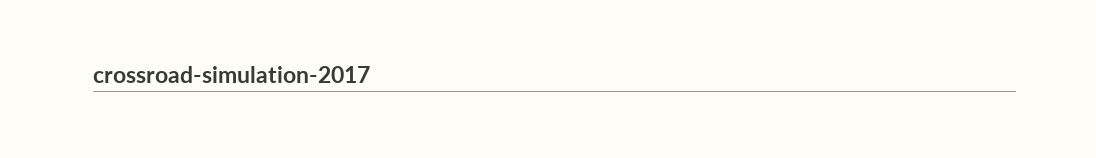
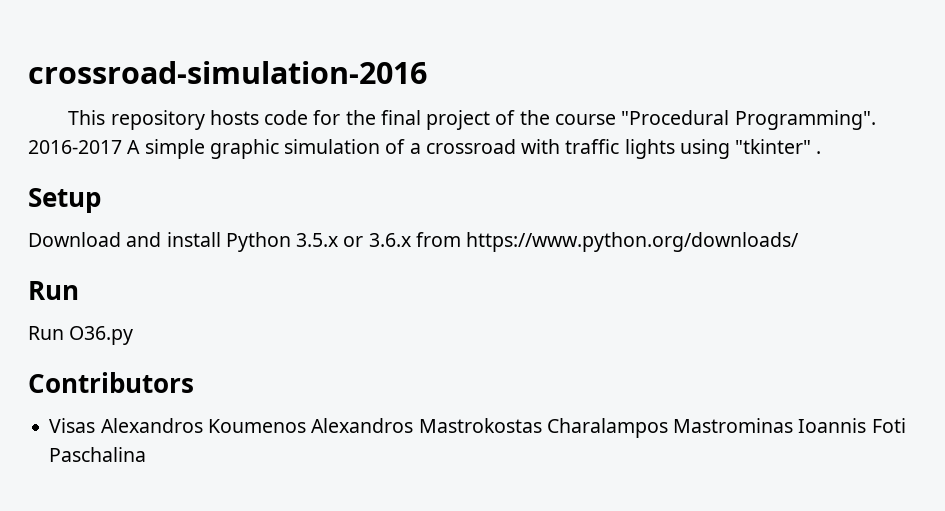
- crossroad-simulation-2017
+ crossroad-simulation-2016
+ This repository hosts code for the final project of the course "Procedural Programming". 2016-2017 A simple graphic simulation of a crossroad with traffic lights using "tkinter" .
+ Setup
+ Download and install Python 3.5.x or 3.6.x from https://www.python.org/downloads/
+ Run
+ Run O36.py
+ Contributors
+ Visas Alexandros Koumenos Alexandros Mastrokostas Charalampos Mastrominas Ioannis Foti Paschalina

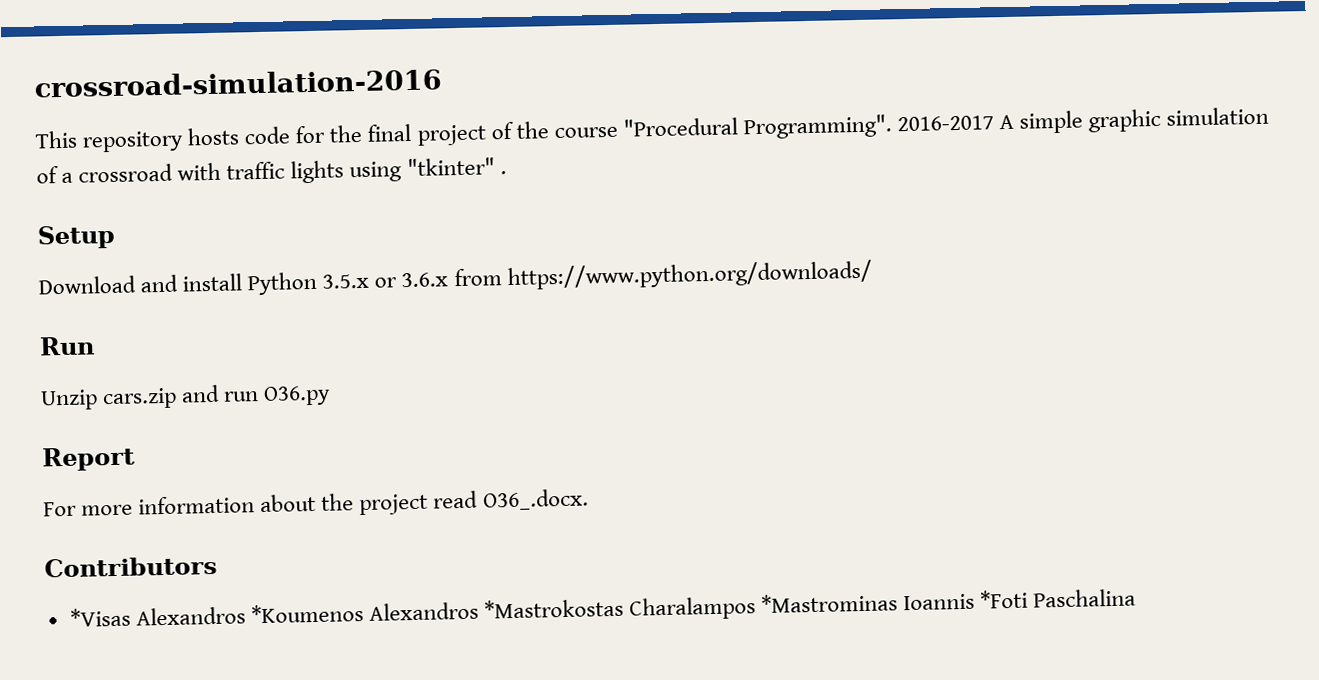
- Run O36.py
+ Unzip cars.zip and run O36.py
+ Report
+ For more information about the project read O36_.docx.
  Contributors
- Visas Alexandros Koumenos Alexandros Mastrokostas Charalampos Mastrominas Ioannis Foti Paschalina
+ *Visas Alexandros *Koumenos Alexandros *Mastrokostas Charalampos *Mastrominas Ioannis *Foti Paschalina

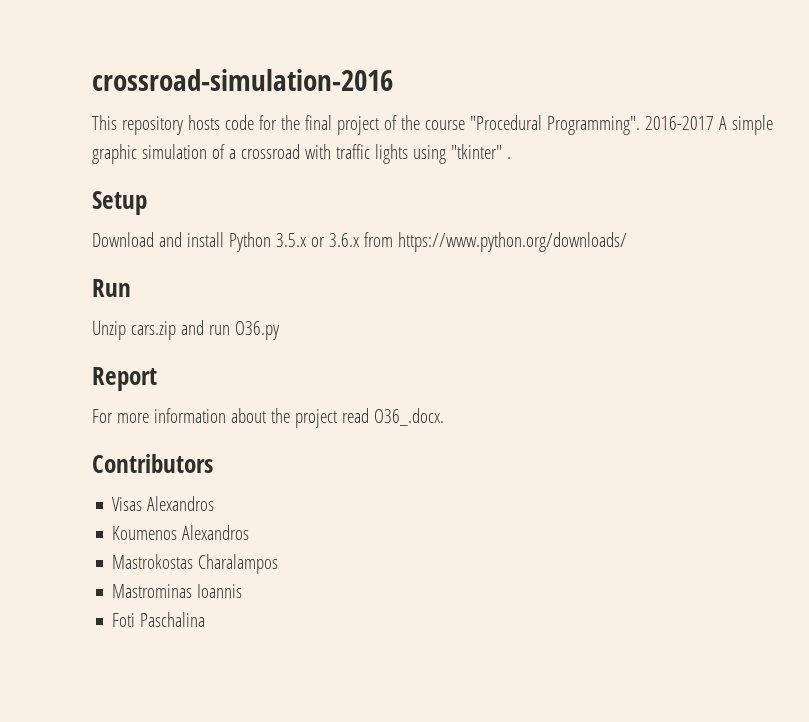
- *Visas Alexandros *Koumenos Alexandros *Mastrokostas Charalampos *Mastrominas Ioannis *Foti Paschalina
+ Visas Alexandros
+ Koumenos Alexandros
+ Mastrokostas Charalampos
+ Mastrominas Ioannis
+ Foti Paschalina

